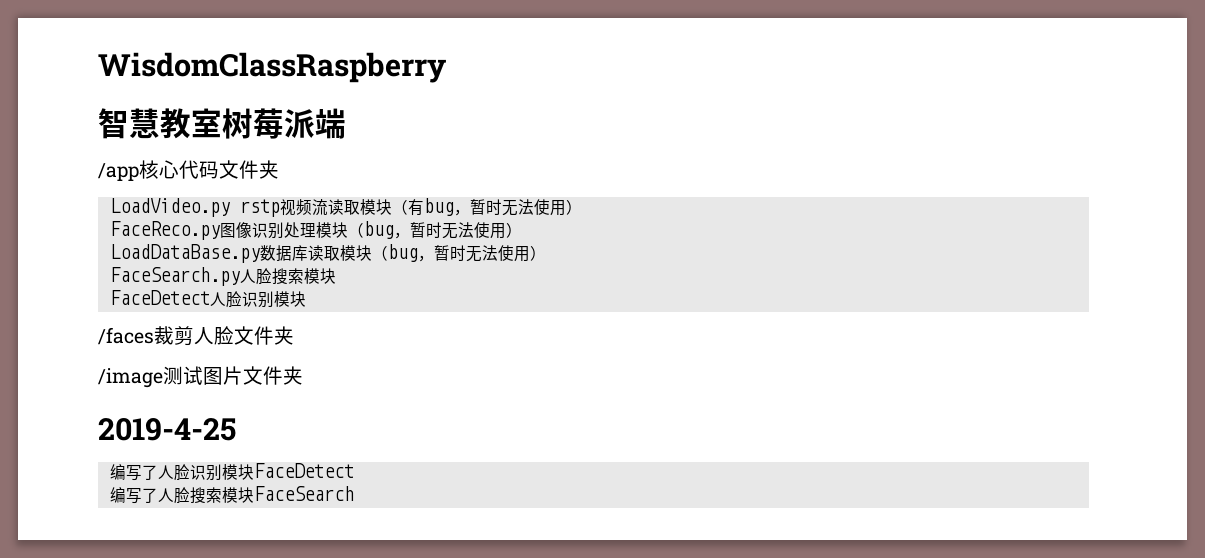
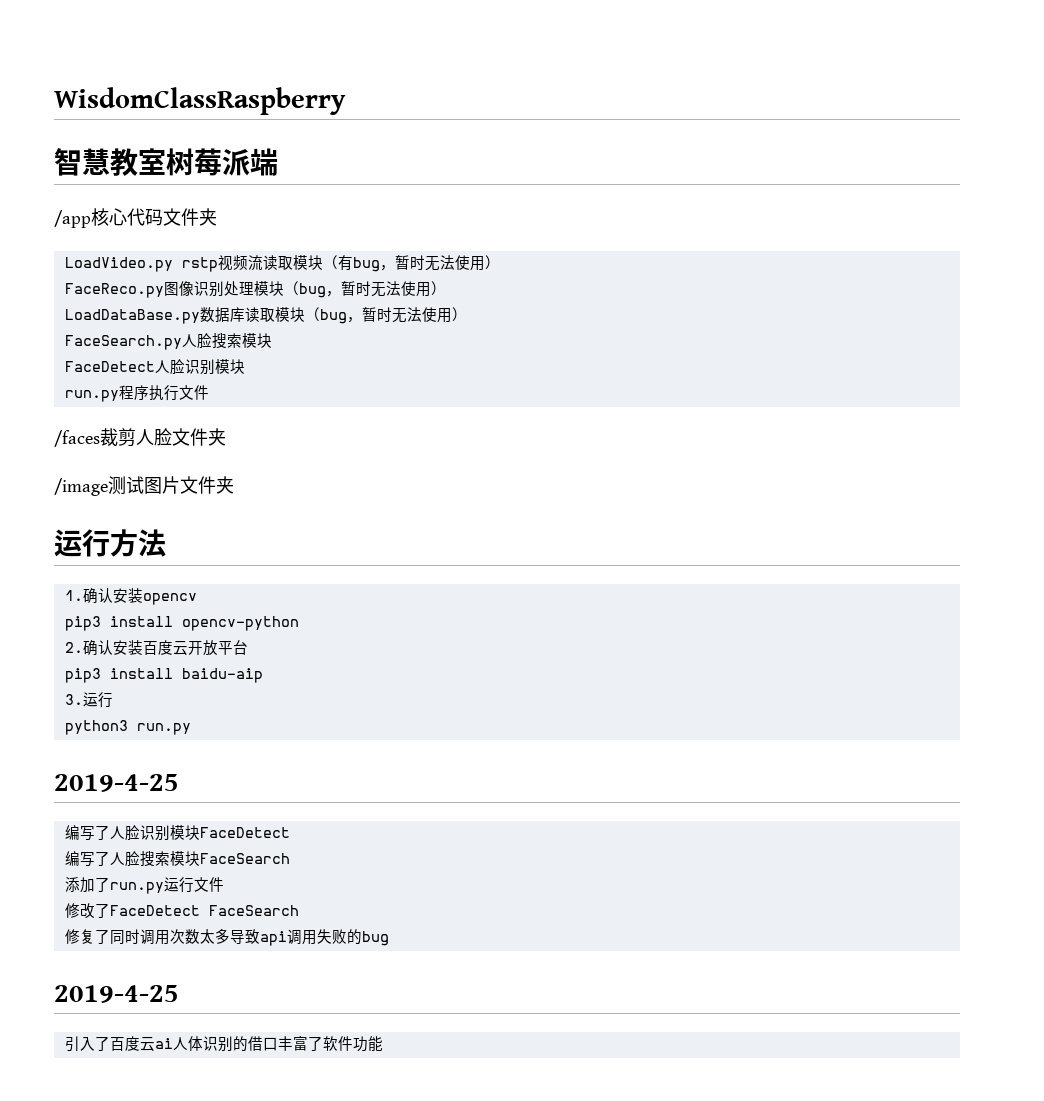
+ run.py程序执行文件
+ 运行方法
+ 1.确认安装opencv
+ pip3 install opencv-python
+ 2.确认安装百度云开放平台
+ pip3 install baidu-aip
+ 3.运行
+ python3 run.py
+ 添加了run.py运行文件
+ 修改了FaceDetect FaceSearch
+ 修复了同时调用次数太多导致api调用失败的bug
+ 2019-4-25
+ 引入了百度云ai人体识别的借口丰富了软件功能

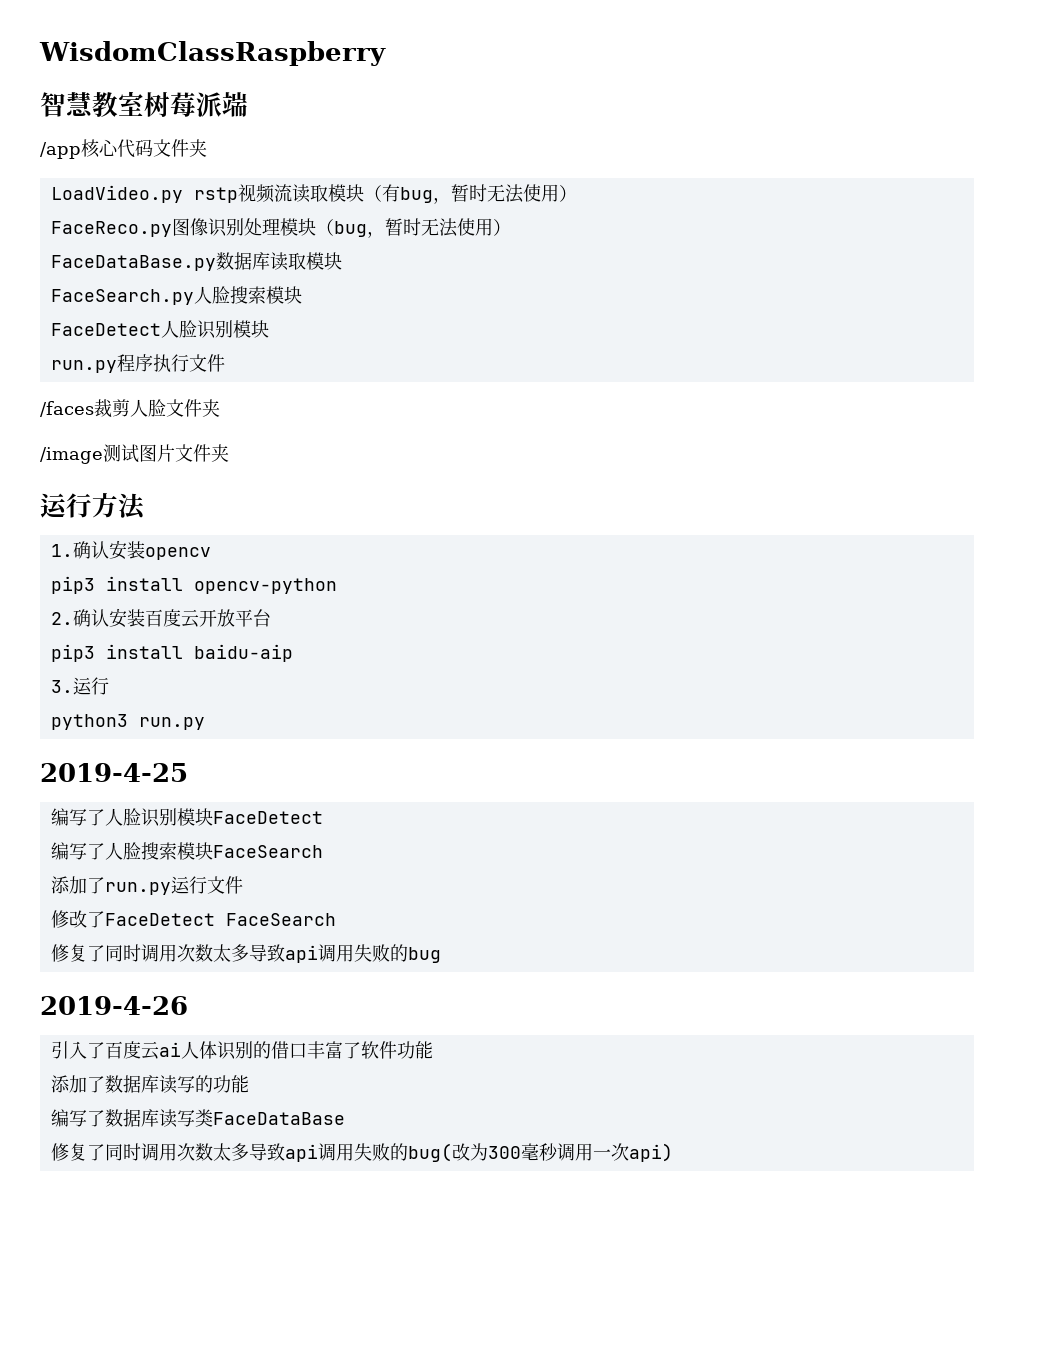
- LoadDataBase.py数据库读取模块（bug，暂时无法使用）
+ FaceDataBase.py数据库读取模块
  修复了同时调用次数太多导致api调用失败的bug
- 2019-4-25
+ 2019-4-26
+ 添加了数据库读写的功能
+ 编写了数据库读写类FaceDataBase
+ 修复了同时调用次数太多导致api调用失败的bug(改为300毫秒调用一次api)

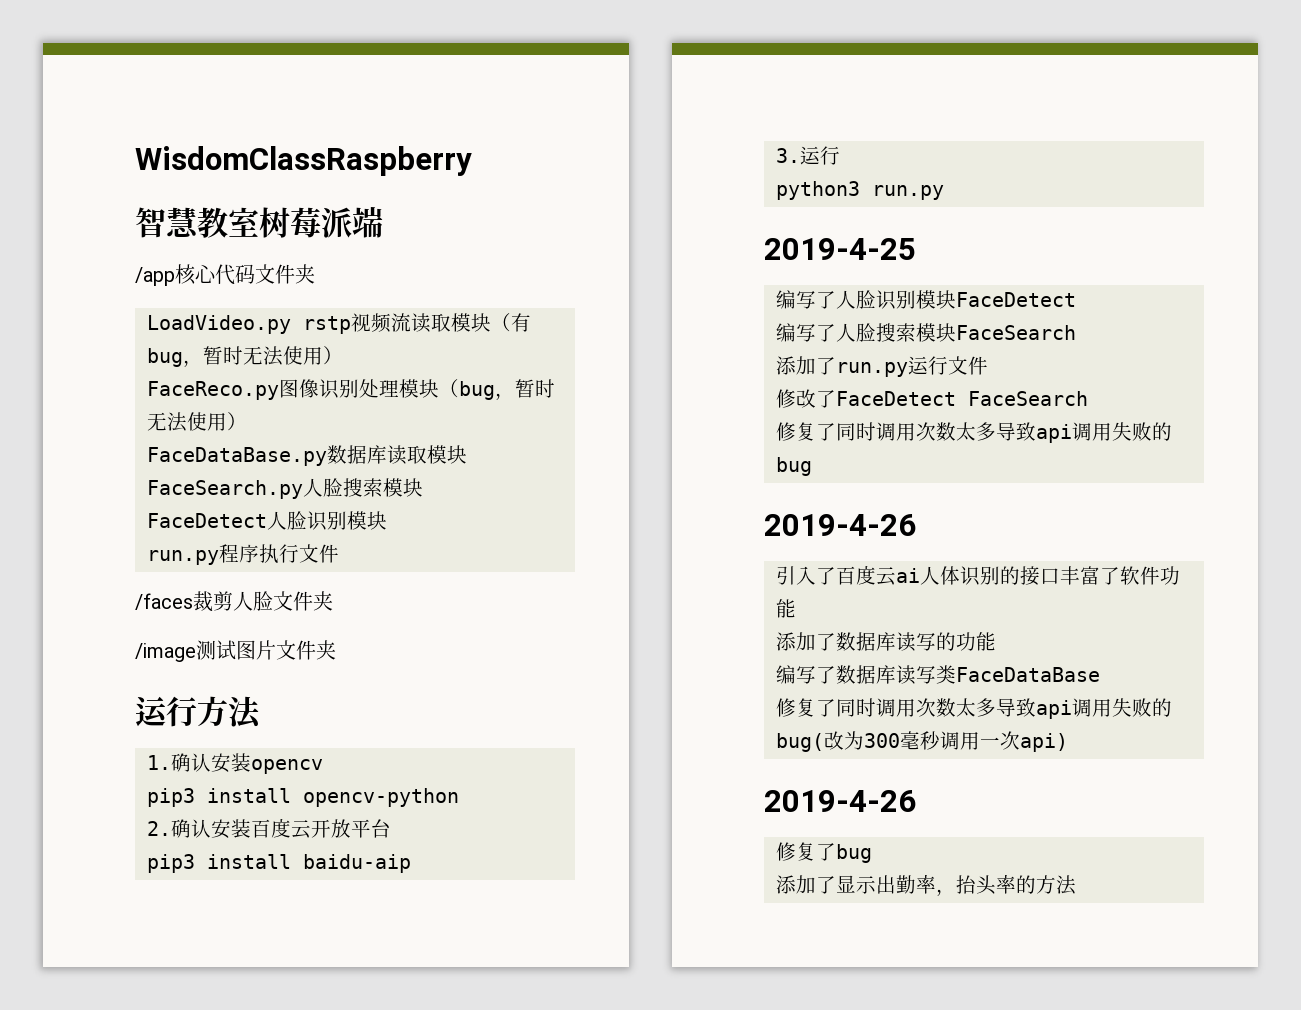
- 引入了百度云ai人体识别的借口丰富了软件功能
+ 引入了百度云ai人体识别的接口丰富了软件功能
  修复了同时调用次数太多导致api调用失败的bug(改为300毫秒调用一次api)
+ 2019-4-26
+ 修复了bug
+ 添加了显示出勤率，抬头率的方法

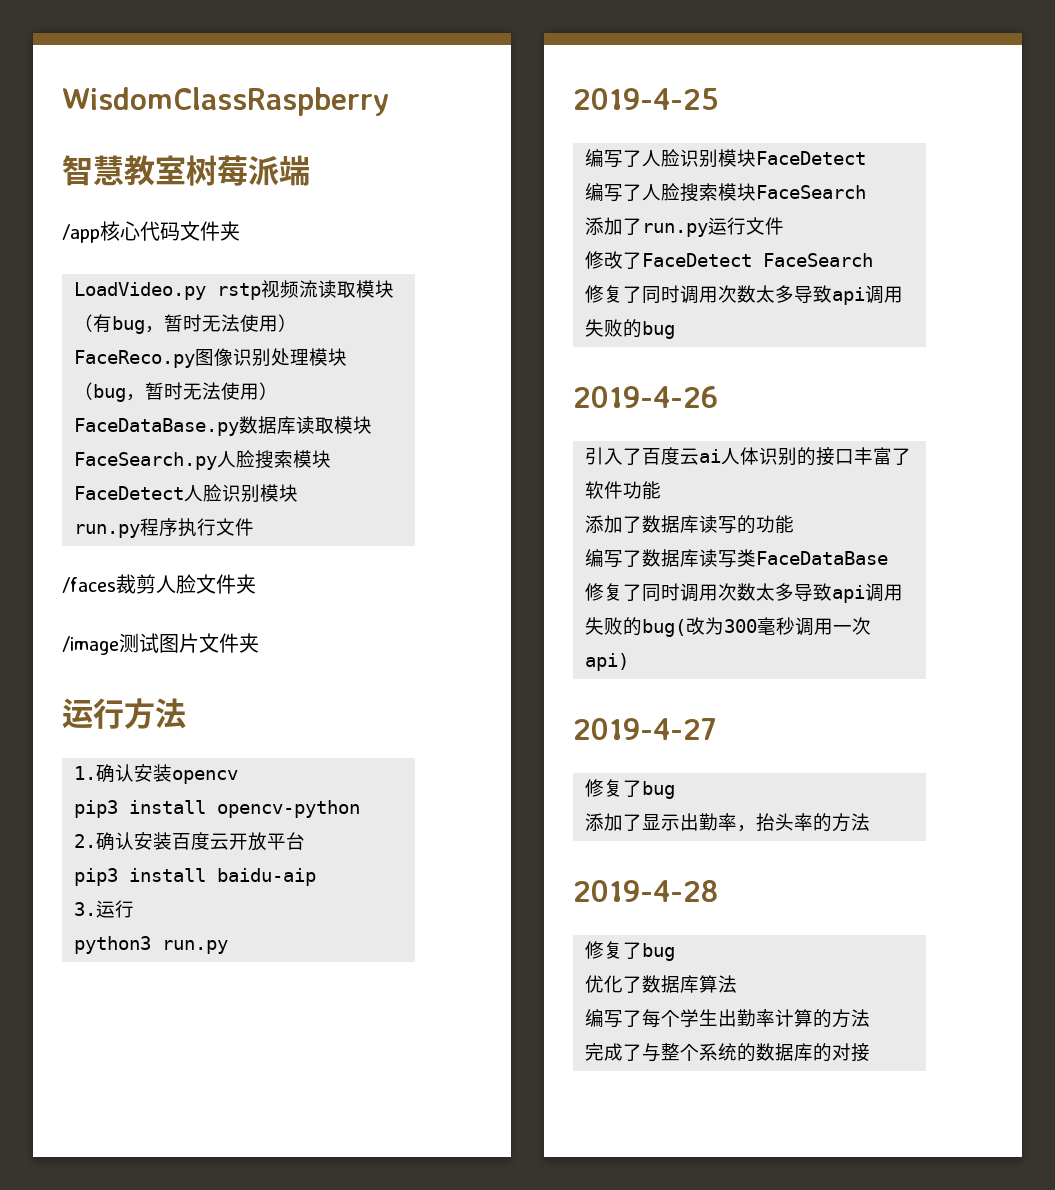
  修复了同时调用次数太多导致api调用失败的bug(改为300毫秒调用一次api)
- 2019-4-26
+ 2019-4-27
+ 2019-4-28
+ 修复了bug
+ 优化了数据库算法
+ 编写了每个学生出勤率计算的方法
+ 完成了与整个系统的数据库的对接

